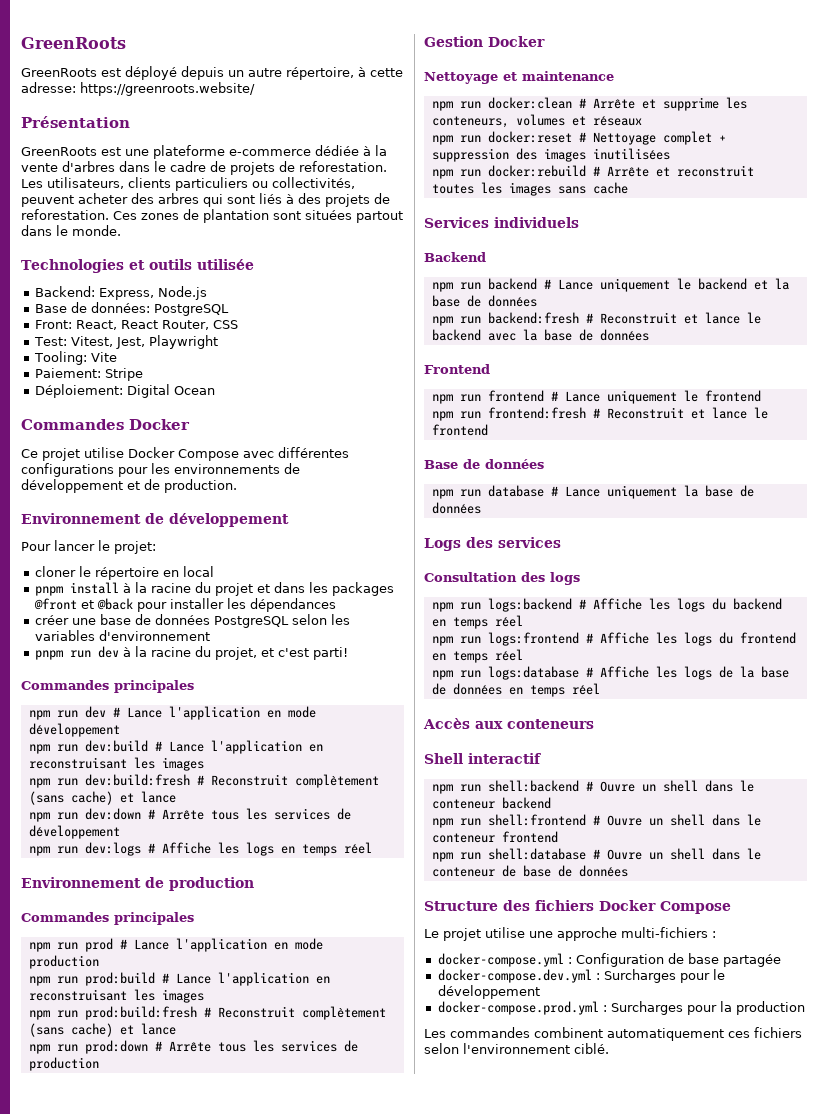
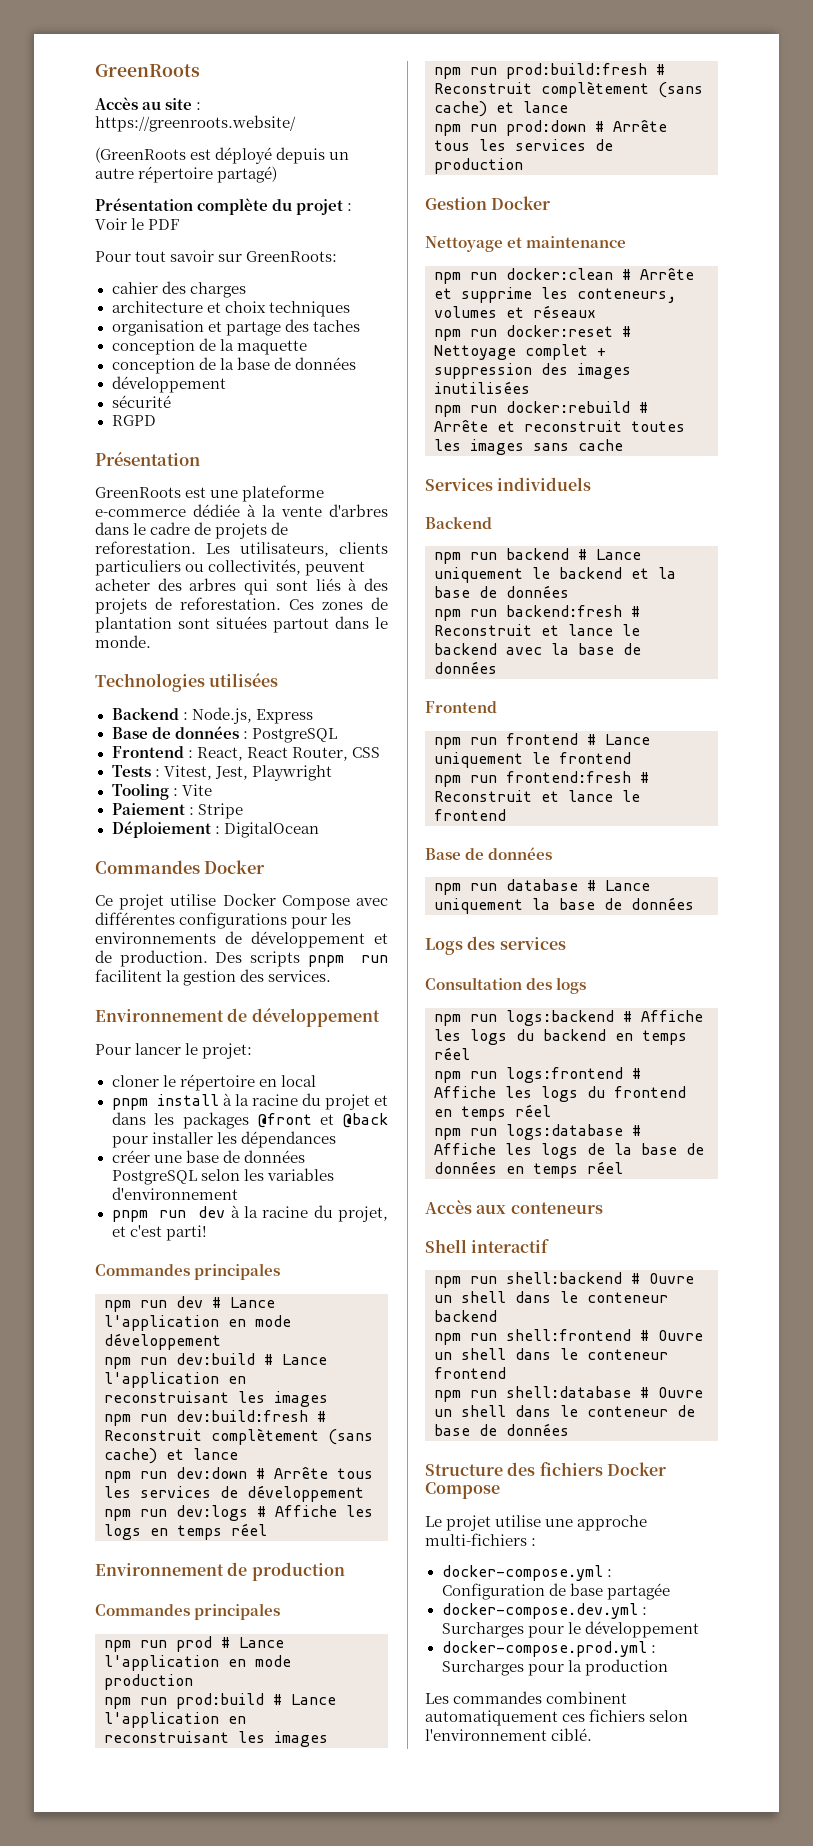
- GreenRoots est déployé depuis un autre répertoire, à cette adresse: https://greenroots.website/
+ Accès au site : https://greenroots.website/
+ (GreenRoots est déployé depuis un autre répertoire partagé)
+ Présentation complète du projet : Voir le PDF
+ Pour tout savoir sur GreenRoots:
+ cahier des charges
+ architecture et choix techniques
+ organisation et partage des taches
+ conception de la maquette
+ conception de la base de données
+ développement
+ sécurité
+ RGPD
- Technologies et outils utilisée
- Backend: Express, Node.js
- Base de données: PostgreSQL
+ Technologies utilisées
+ Backend : Node.js, Express
+ Base de données : PostgreSQL
- Front: React, React Router, CSS
+ Frontend : React, React Router, CSS
- Test: Vitest, Jest, Playwright
+ Tests : Vitest, Jest, Playwright
- Tooling: Vite
+ Tooling : Vite
- Paiement: Stripe
+ Paiement : Stripe
- Déploiement: Digital Ocean
+ Déploiement : DigitalOcean
+ Des scripts pnpm run facilitent la gestion des services.

